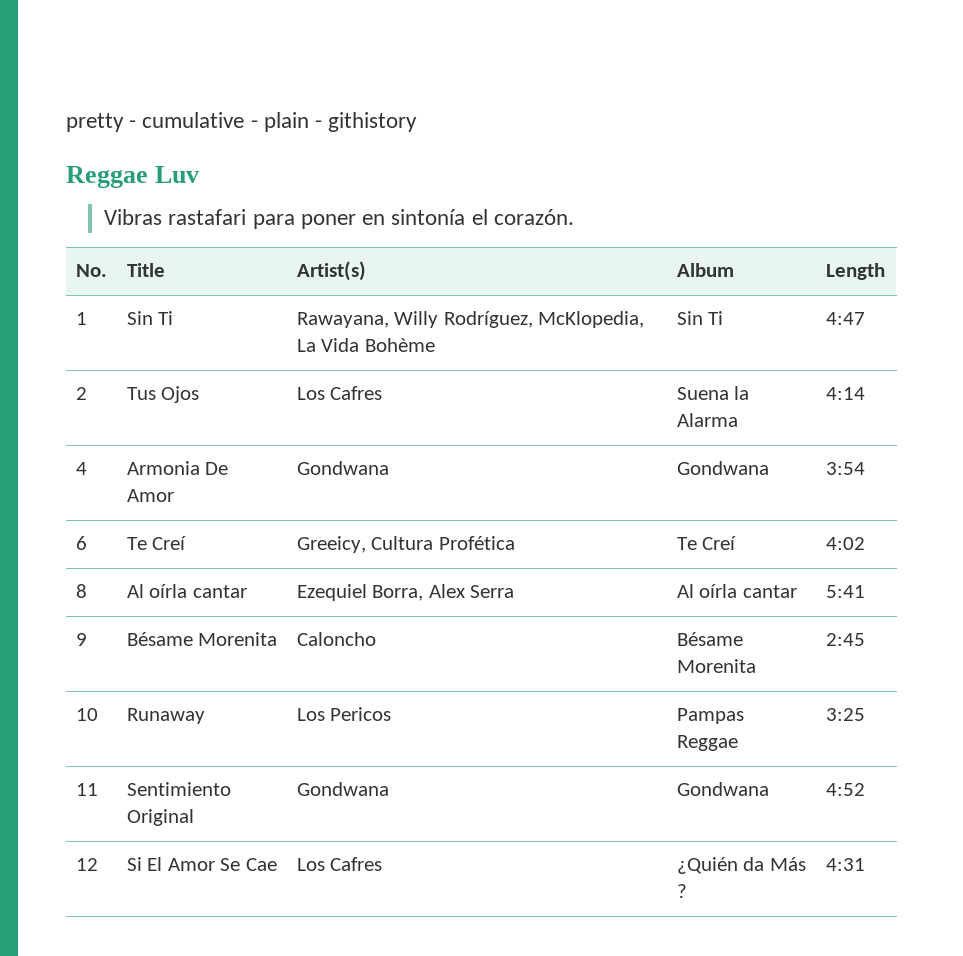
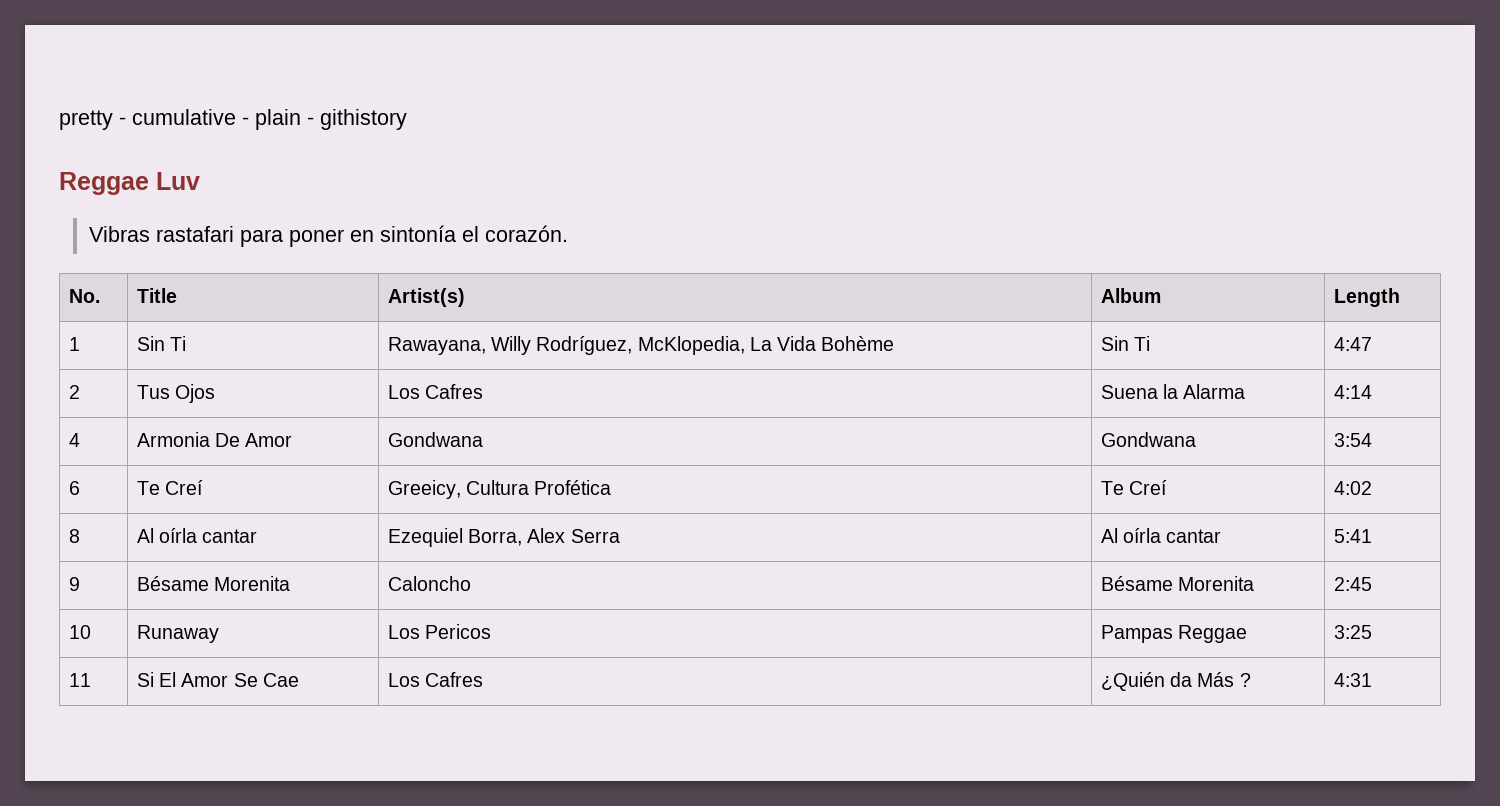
- 11 | Sentimiento Original | Gondwana | Gondwana | 4:52
- 12 | Si El Amor Se Cae | Los Cafres | ¿Quién da Más ? | 4:31
+ 11 | Si El Amor Se Cae | Los Cafres | ¿Quién da Más ? | 4:31

